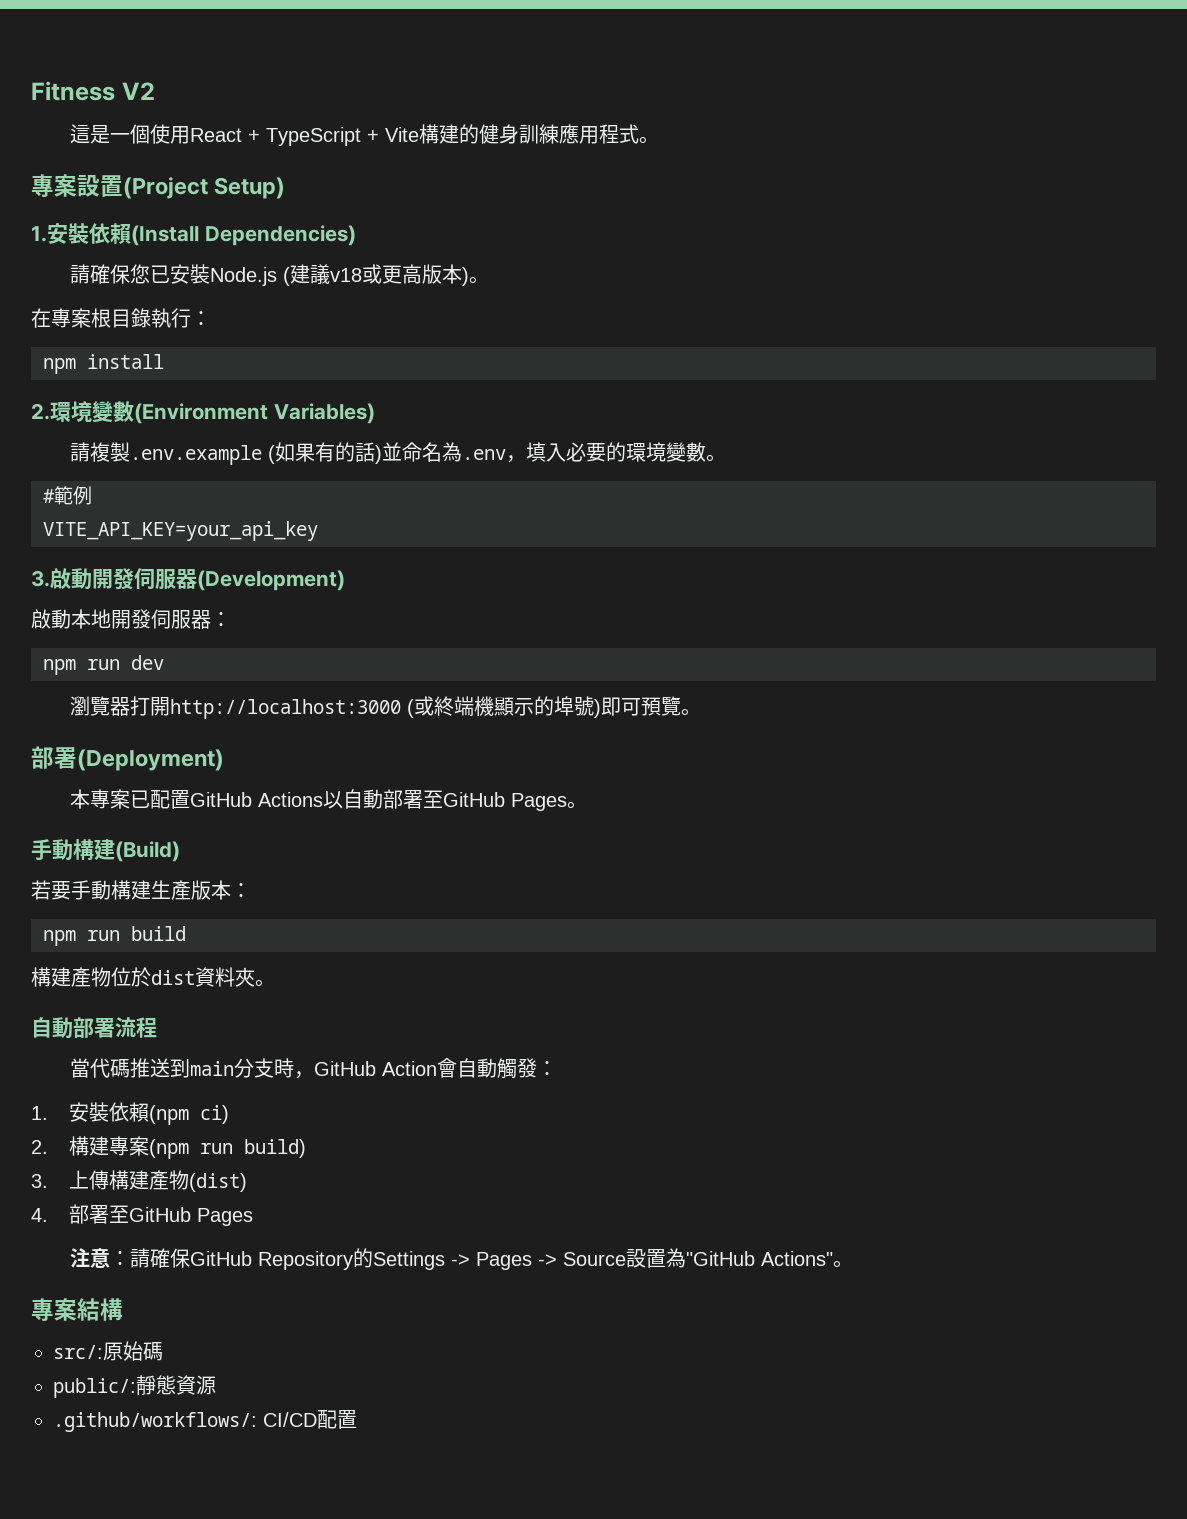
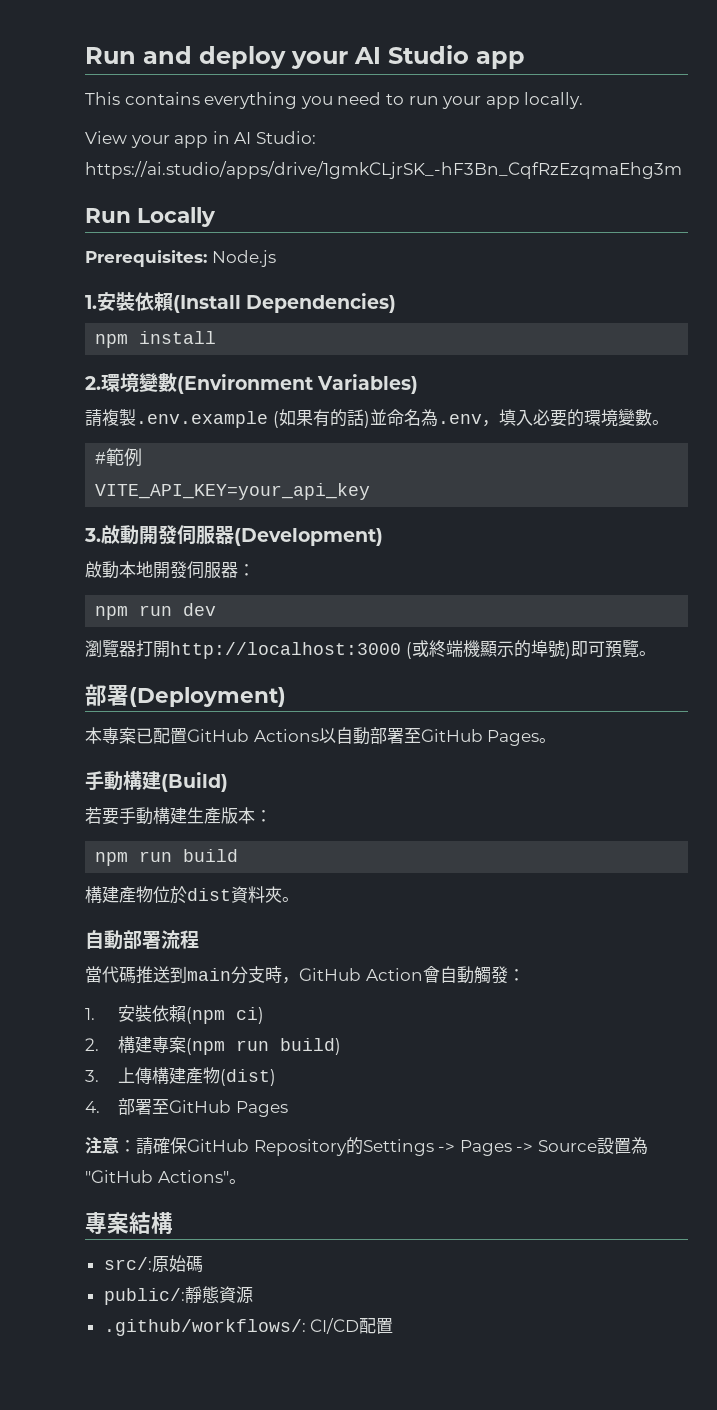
- Fitness V2
- 這是一個使用React + TypeScript + Vite構建的健身訓練應用程式。
- 專案設置(Project Setup)
+ Run and deploy your AI Studio app
+ This contains everything you need to run your app locally.
+ View your app in AI Studio: https://ai.studio/apps/drive/1gmkCLjrSK_-hF3Bn_CqfRzEzqmaEhg3m
+ Run Locally
+ Prerequisites: Node.js
- 請確保您已安裝Node.js (建議v18或更高版本)。
- 在專案根目錄執行：

